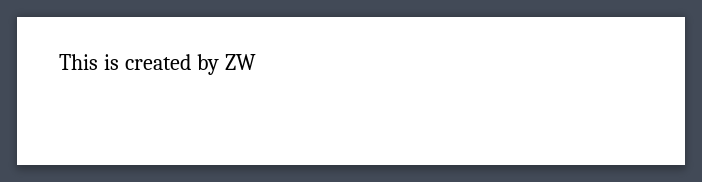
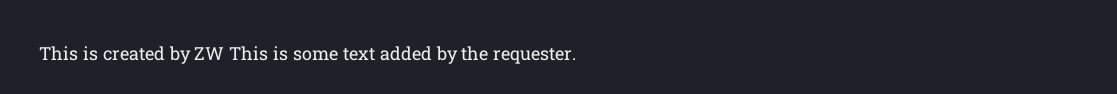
- This is created by ZW
+ This is created by ZW This is some text added by the requester.

